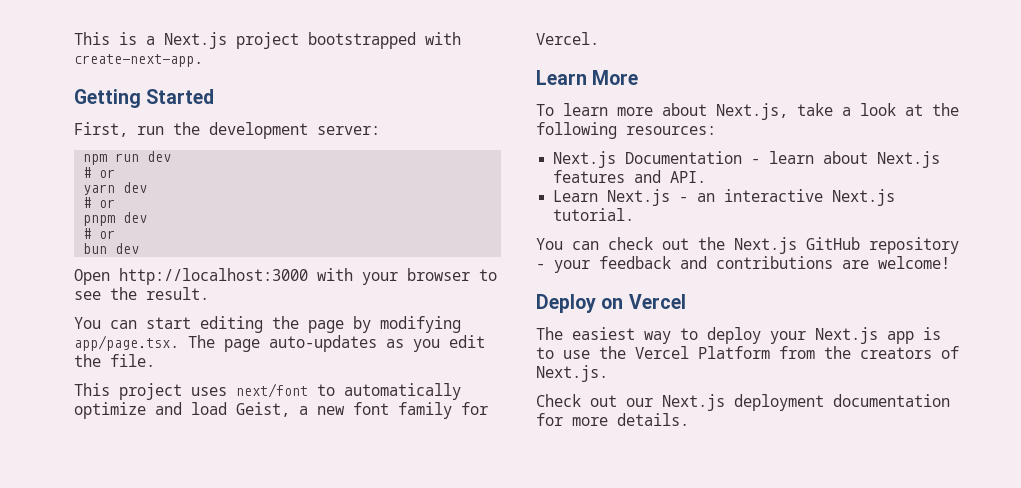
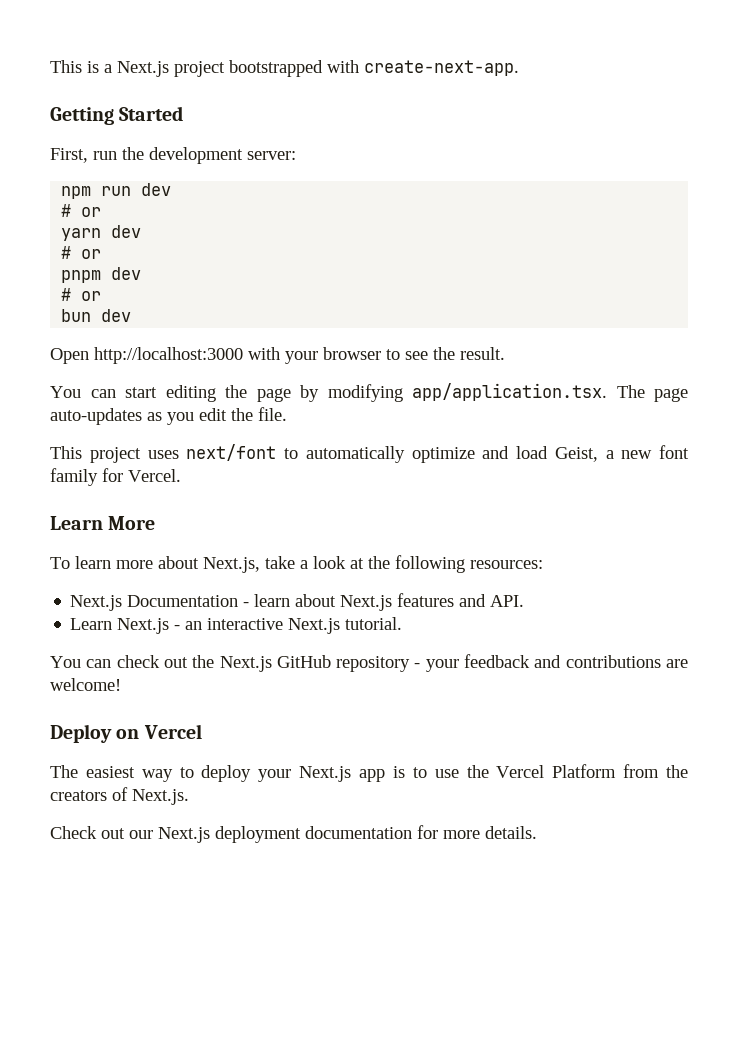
- You can start editing the page by modifying app/page.tsx. The page auto-updates as you edit the file.
+ You can start editing the page by modifying app/application.tsx. The page auto-updates as you edit the file.

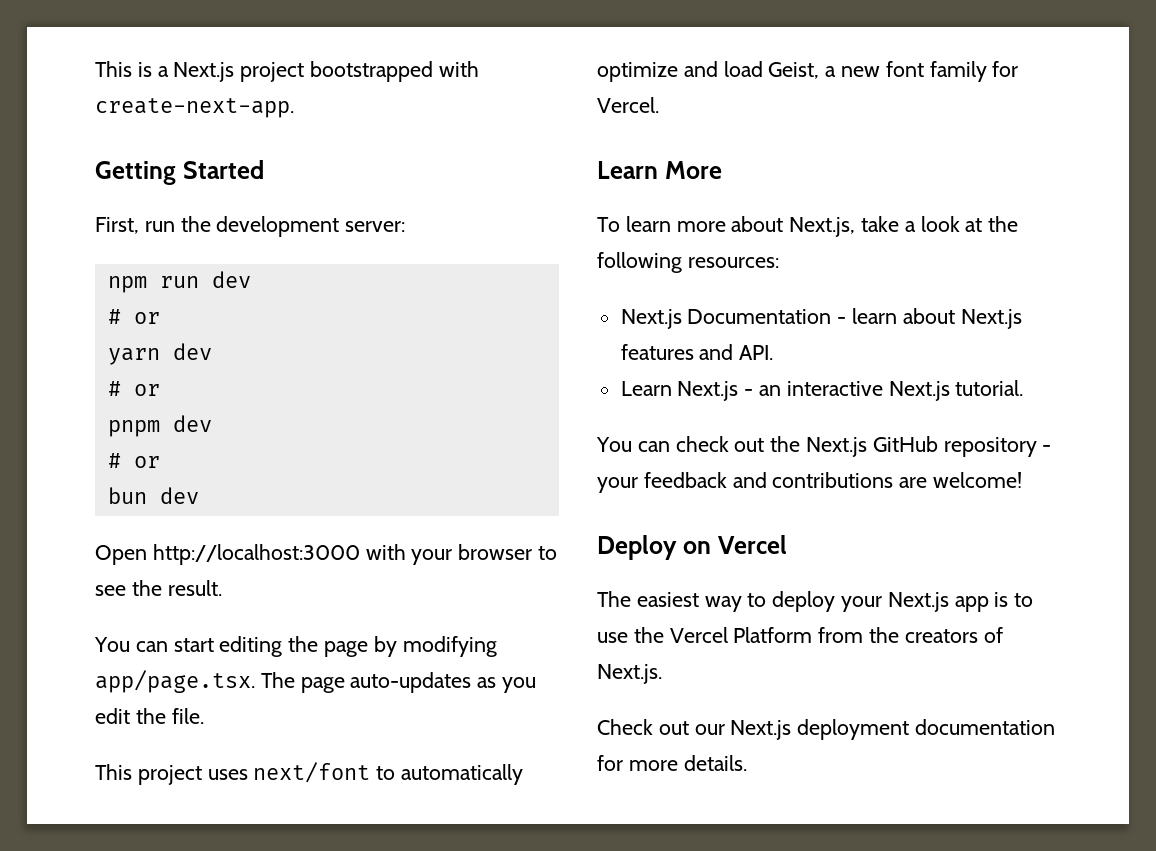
- You can start editing the page by modifying app/application.tsx. The page auto-updates as you edit the file.
+ You can start editing the page by modifying app/page.tsx. The page auto-updates as you edit the file.

